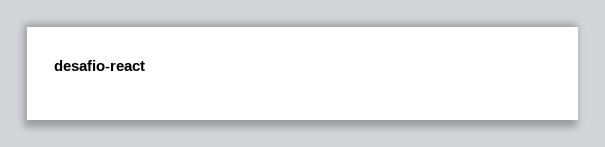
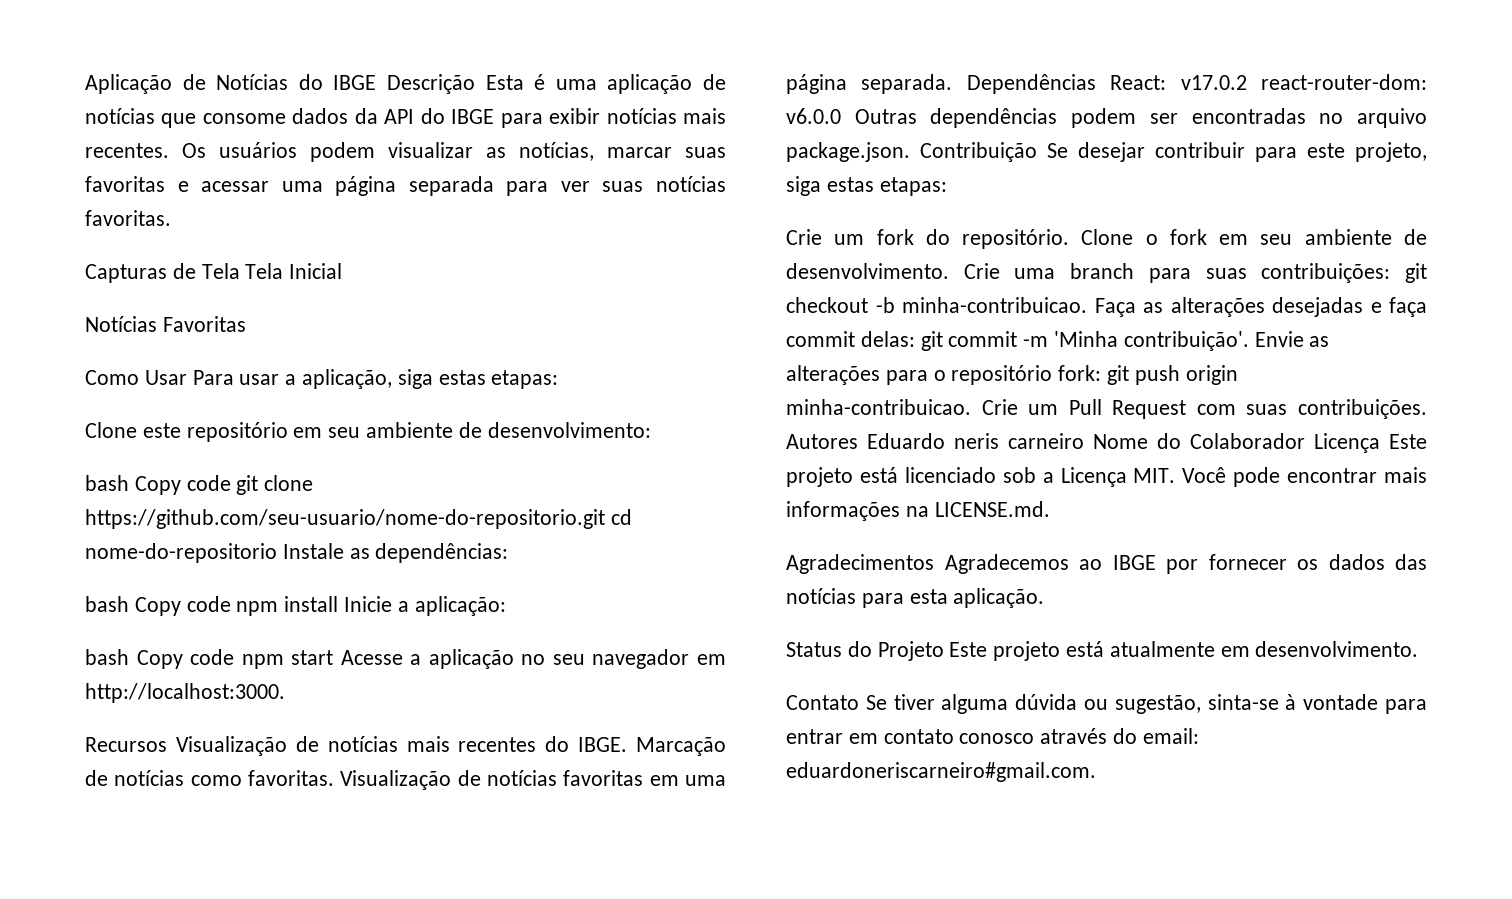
- desafio-react
+ Aplicação de Notícias do IBGE Descrição Esta é uma aplicação de notícias que consome dados da API do IBGE para exibir notícias mais recentes. Os usuários podem visualizar as notícias, marcar suas favoritas e acessar uma página separada para ver suas notícias favoritas.
+ Capturas de Tela Tela Inicial
+ Notícias Favoritas
+ Como Usar Para usar a aplicação, siga estas etapas:
+ Clone este repositório em seu ambiente de desenvolvimento:
+ bash Copy code git clone https://github.com/seu-usuario/nome-do-repositorio.git cd nome-do-repositorio Instale as dependências:
+ bash Copy code npm install Inicie a aplicação:
+ bash Copy code npm start Acesse a aplicação no seu navegador em http://localhost:3000.
+ Recursos Visualização de notícias mais recentes do IBGE. Marcação de notícias como favoritas. Visualização de notícias favoritas em uma página separada. Dependências React: v17.0.2 react-router-dom: v6.0.0 Outras dependências podem ser encontradas no arquivo package.json. Contribuição Se desejar contribuir para este projeto, siga estas etapas:
+ Crie um fork do repositório. Clone o fork em seu ambiente de desenvolvimento. Crie uma branch para suas contribuições: git checkout -b minha-contribuicao. Faça as alterações desejadas e faça commit delas: git commit -m 'Minha contribuição'. Envie as alterações para o repositório fork: git push origin minha-contribuicao. Crie um Pull Request com suas contribuições. Autores Eduardo neris carneiro Nome do Colaborador Licença Este projeto está licenciado sob a Licença MIT. Você pode encontrar mais informações na LICENSE.md.
+ Agradecimentos Agradecemos ao IBGE por fornecer os dados das notícias para esta aplicação.
+ Status do Projeto Este projeto está atualmente em desenvolvimento.
+ Contato Se tiver alguma dúvida ou sugestão, sinta-se à vontade para entrar em contato conosco através do email: eduardoneriscarneiro#gmail.com.

